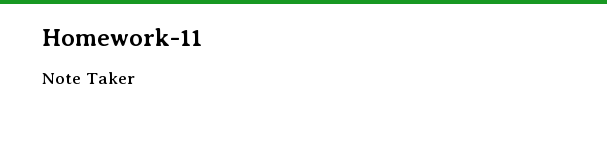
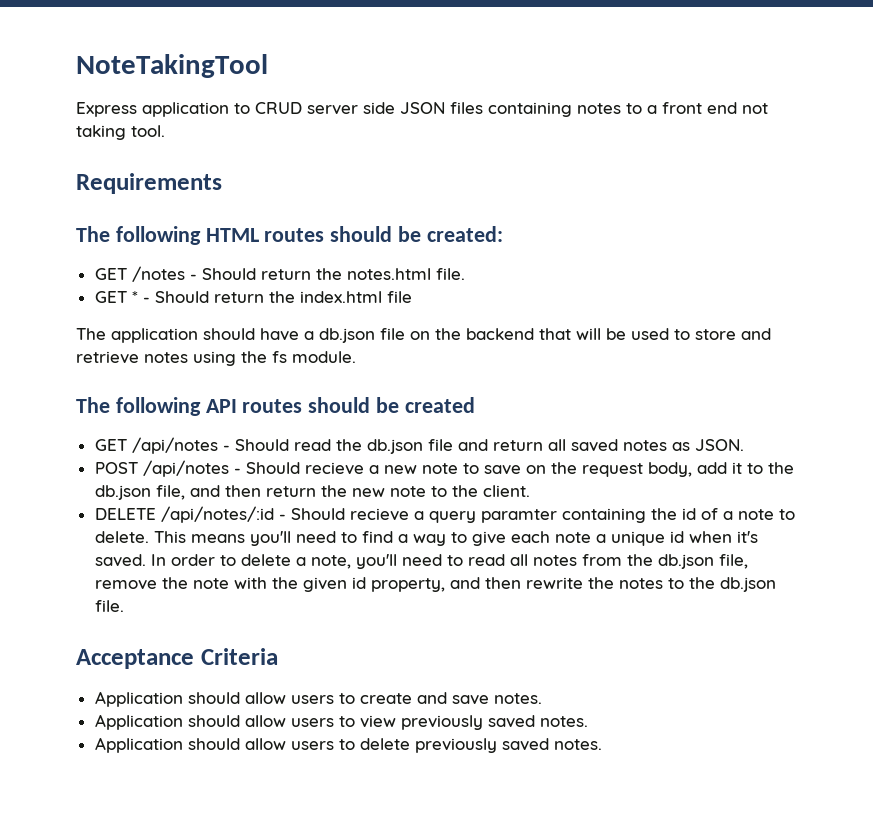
- Homework-11
- Note Taker
+ NoteTakingTool
+ Express application to CRUD server side JSON files containing notes to a front end not taking tool.
+ Requirements
+ The following HTML routes should be created:
+ GET /notes - Should return the notes.html file.
+ GET * - Should return the index.html file
+ The application should have a db.json file on the backend that will be used to store and retrieve notes using the fs module.
+ The following API routes should be created
+ GET /api/notes - Should read the db.json file and return all saved notes as JSON.
+ POST /api/notes - Should recieve a new note to save on the request body, add it to the db.json file, and then return the new note to the client.
+ DELETE /api/notes/:id - Should recieve a query paramter containing the id of a note to delete. This means you'll need to find a way to give each note a unique id when it's saved. In order to delete a note, you'll need to read all notes from the db.json file, remove the note with the given id property, and then rewrite the notes to the db.json file.
+ Acceptance Criteria
+ Application should allow users to create and save notes.
+ Application should allow users to view previously saved notes.
+ Application should allow users to delete previously saved notes.

